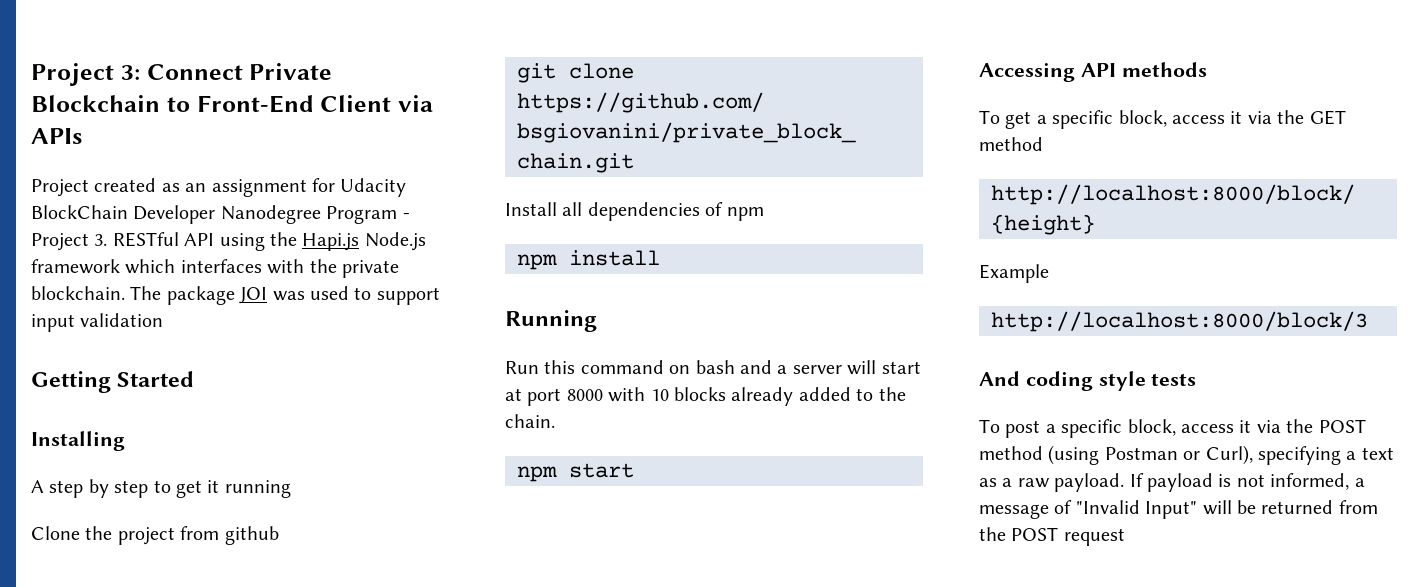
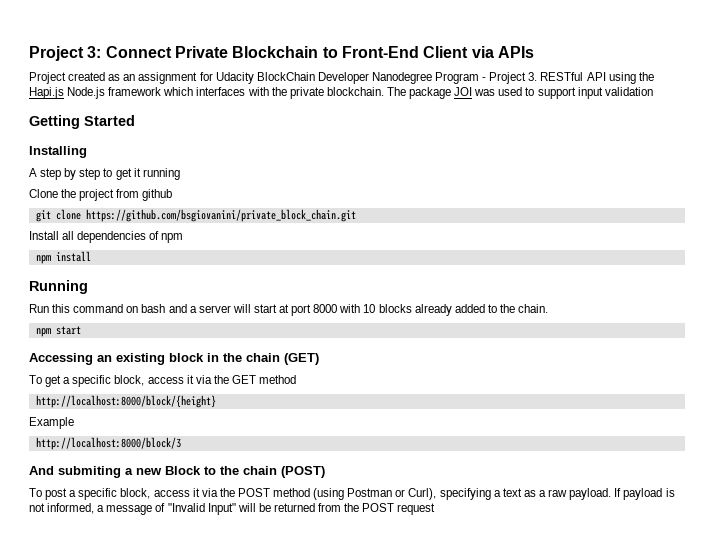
- Accessing API methods
+ Accessing an existing block in the chain (GET)
- And coding style tests
+ And submiting a new Block to the chain (POST)

